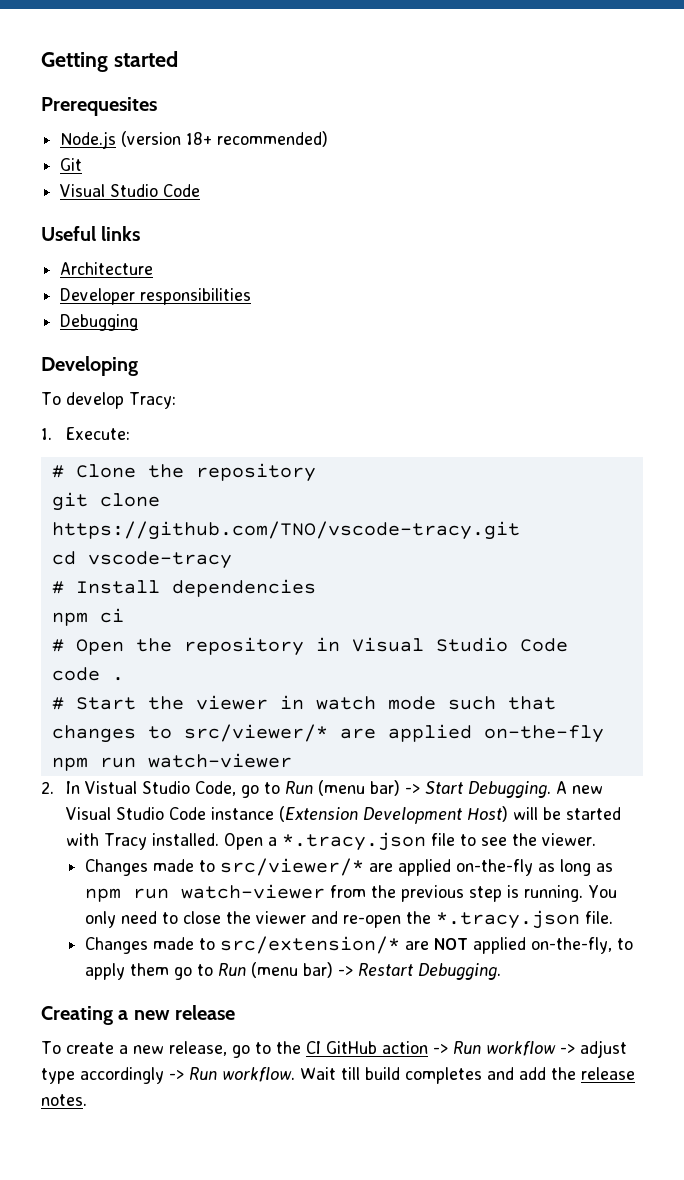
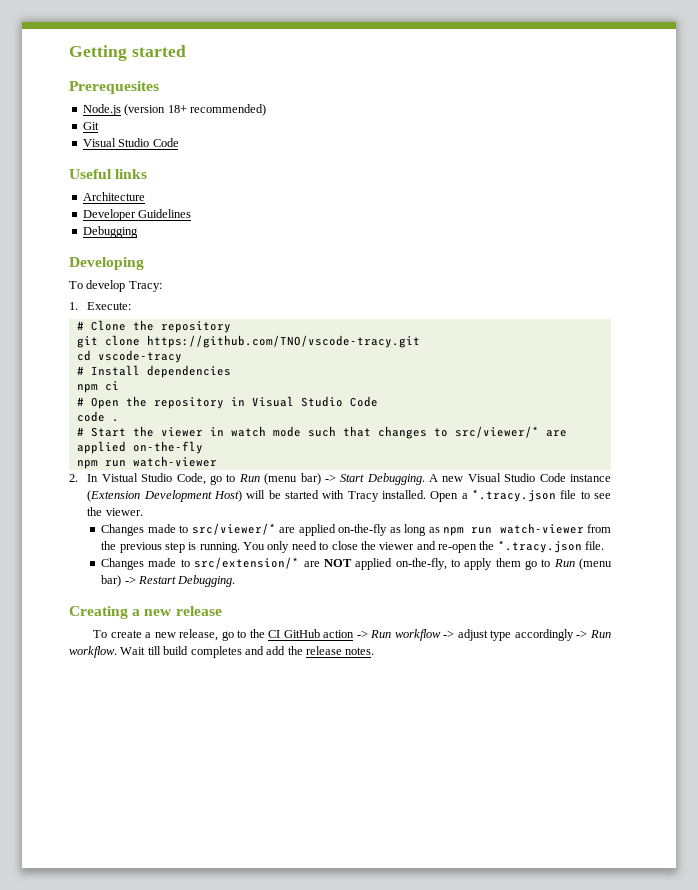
- Developer responsibilities
+ Developer Guidelines

